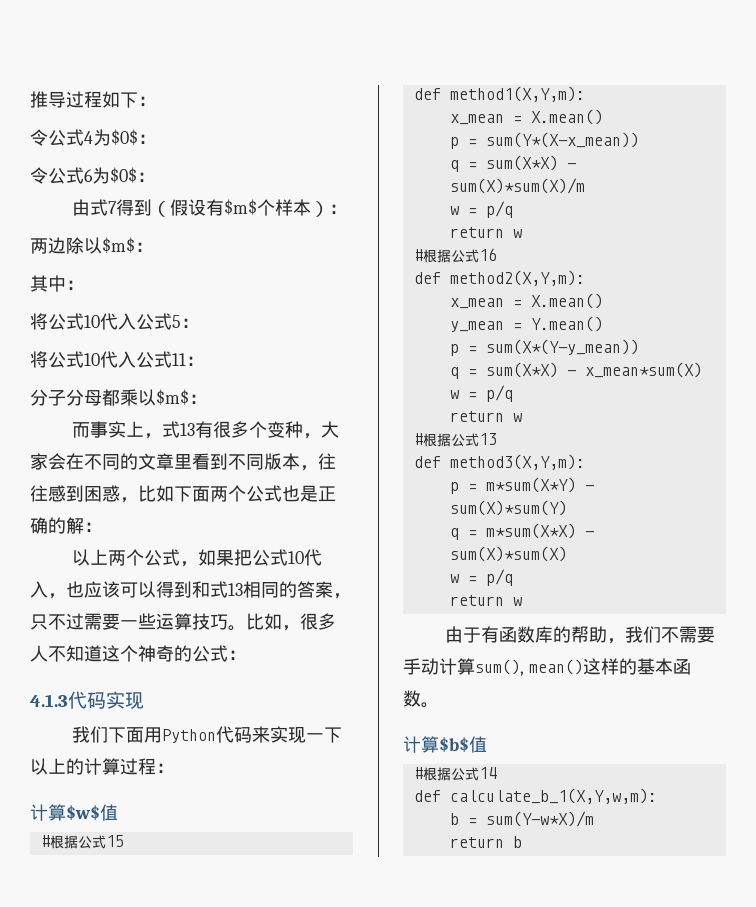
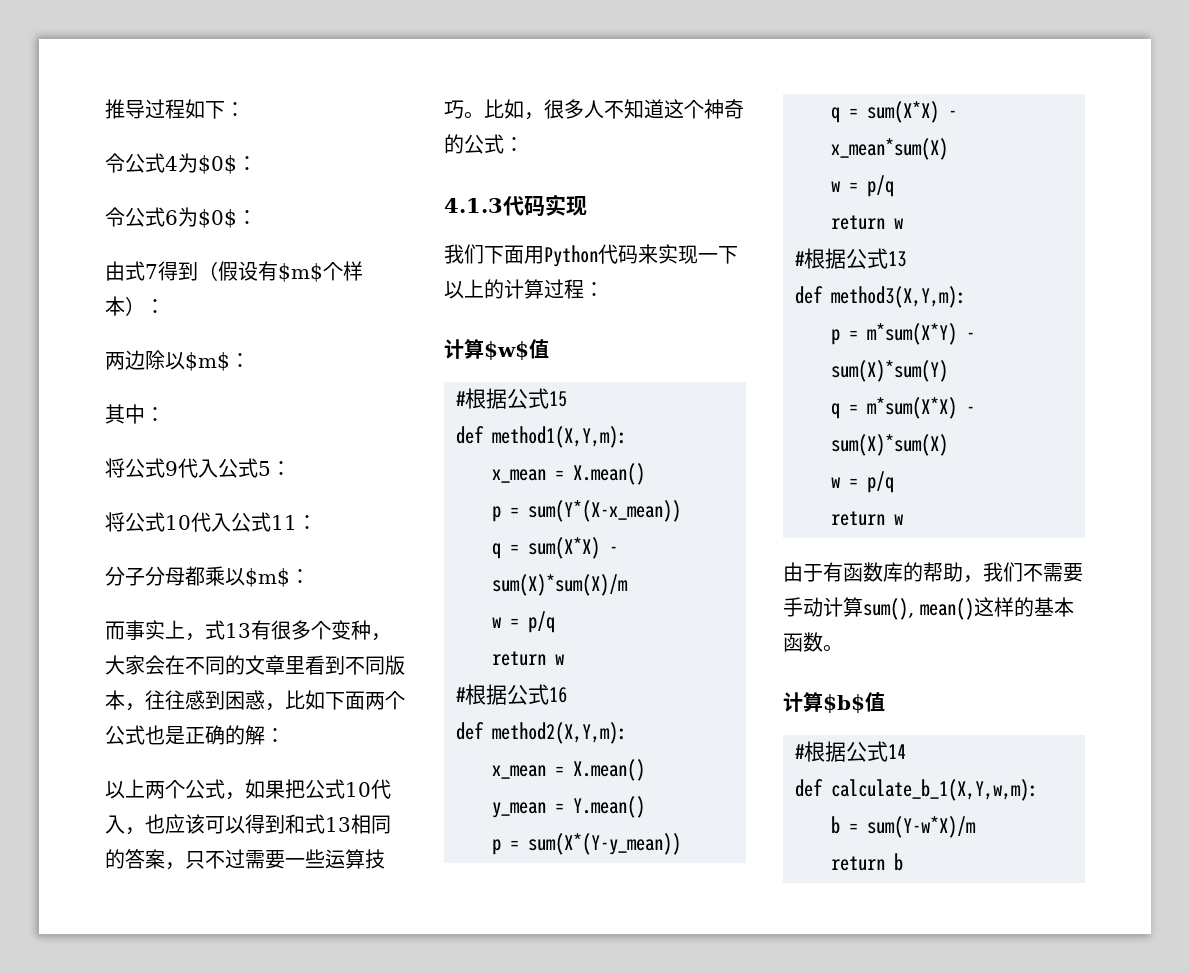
- 将公式10代入公式5：
+ 将公式9代入公式5：

